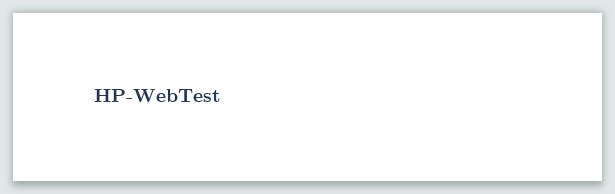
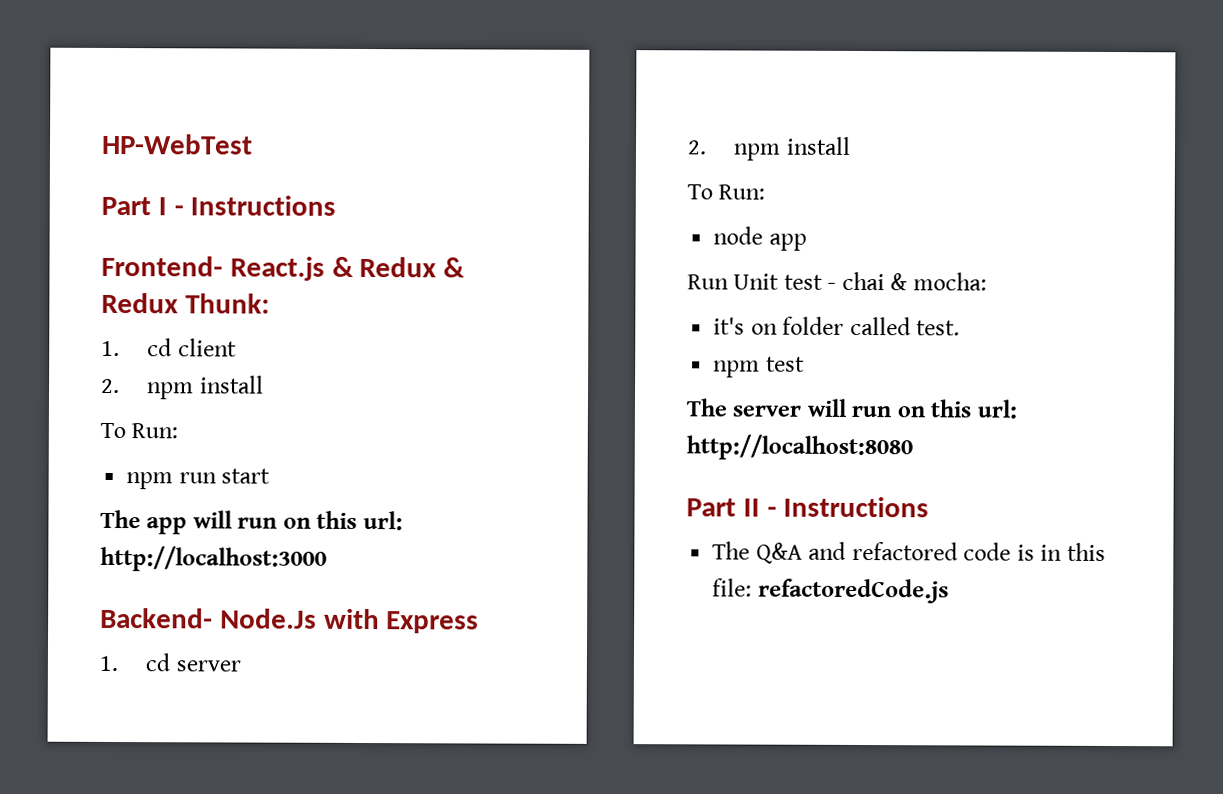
+ Part I - Instructions
+ Frontend- React.js & Redux & Redux Thunk:
+ 1. cd client
+ 2. npm install
+ To Run:
+ npm run start
+ The app will run on this url: http://localhost:3000
+ Backend- Node.Js with Express
+ 1. cd server
+ 2. npm install
+ To Run:
+ node app
+ Run Unit test - chai & mocha:
+ it's on folder called test.
+ npm test
+ The server will run on this url: http://localhost:8080
+ Part II - Instructions
+ The Q&A and refactored code is in this file: refactoredCode.js

